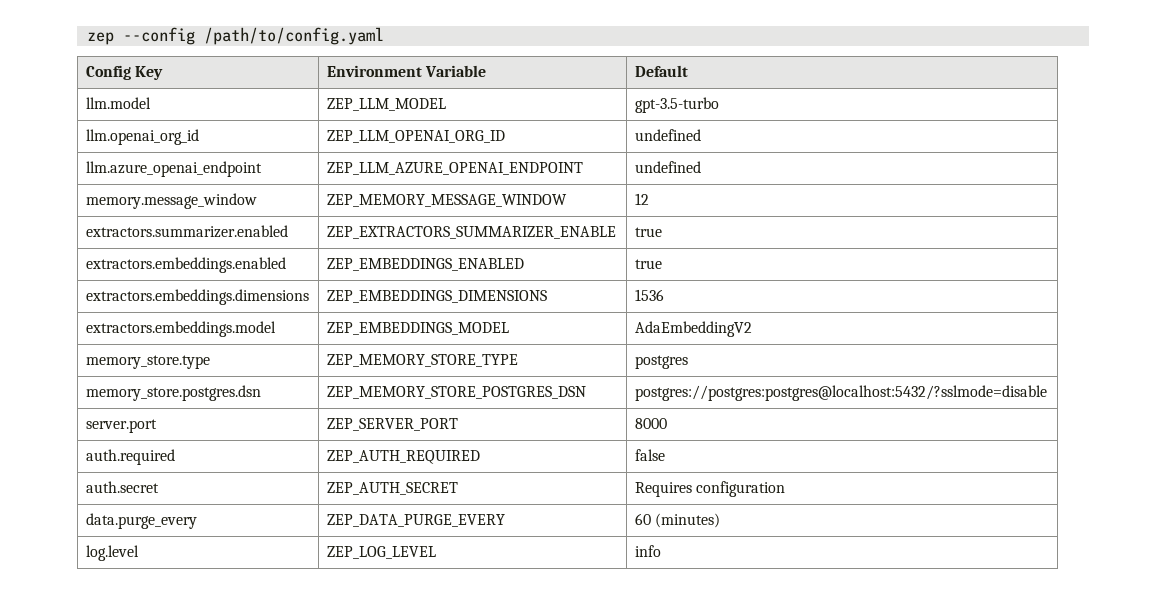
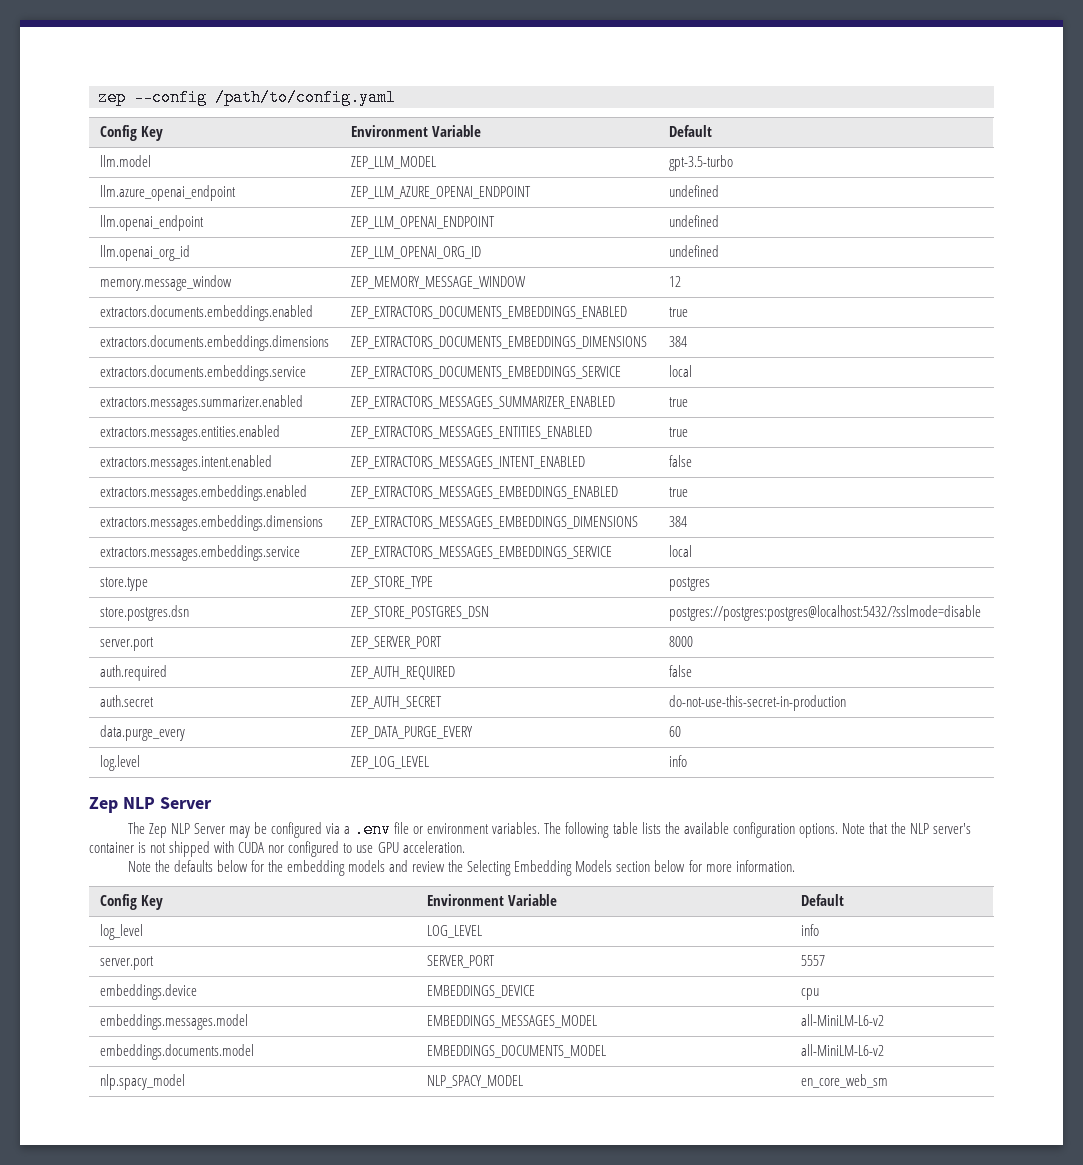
+ llm.azure_openai_endpoint | ZEP_LLM_AZURE_OPENAI_ENDPOINT | undefined
+ llm.openai_endpoint | ZEP_LLM_OPENAI_ENDPOINT | undefined
- llm.azure_openai_endpoint | ZEP_LLM_AZURE_OPENAI_ENDPOINT | undefined
- extractors.summarizer.enabled | ZEP_EXTRACTORS_SUMMARIZER_ENABLE | true
- extractors.embeddings.enabled | ZEP_EMBEDDINGS_ENABLED | true
- extractors.embeddings.dimensions | ZEP_EMBEDDINGS_DIMENSIONS | 1536
- extractors.embeddings.model | ZEP_EMBEDDINGS_MODEL | AdaEmbeddingV2
- memory_store.type | ZEP_MEMORY_STORE_TYPE | postgres
+ extractors.documents.embeddings.enabled | ZEP_EXTRACTORS_DOCUMENTS_EMBEDDINGS_ENABLED | true
+ extractors.documents.embeddings.dimensions | ZEP_EXTRACTORS_DOCUMENTS_EMBEDDINGS_DIMENSIONS | 384
+ extractors.documents.embeddings.service | ZEP_EXTRACTORS_DOCUMENTS_EMBEDDINGS_SERVICE | local
+ extractors.messages.summarizer.enabled | ZEP_EXTRACTORS_MESSAGES_SUMMARIZER_ENABLED | true
+ extractors.messages.entities.enabled | ZEP_EXTRACTORS_MESSAGES_ENTITIES_ENABLED | true
+ extractors.messages.intent.enabled | ZEP_EXTRACTORS_MESSAGES_INTENT_ENABLED | false
+ extractors.messages.embeddings.enabled | ZEP_EXTRACTORS_MESSAGES_EMBEDDINGS_ENABLED | true
+ extractors.messages.embeddings.dimensions | ZEP_EXTRACTORS_MESSAGES_EMBEDDINGS_DIMENSIONS | 384
+ extractors.messages.embeddings.service | ZEP_EXTRACTORS_MESSAGES_EMBEDDINGS_SERVICE | local
+ store.type | ZEP_STORE_TYPE | postgres
- memory_store.postgres.dsn | ZEP_MEMORY_STORE_POSTGRES_DSN | postgres://postgres:postgres@localhost:5432/?sslmode=disable
+ store.postgres.dsn | ZEP_STORE_POSTGRES_DSN | postgres://postgres:postgres@localhost:5432/?sslmode=disable
- auth.secret | ZEP_AUTH_SECRET | Requires configuration
+ auth.secret | ZEP_AUTH_SECRET | do-not-use-this-secret-in-production
- data.purge_every | ZEP_DATA_PURGE_EVERY | 60 (minutes)
+ data.purge_every | ZEP_DATA_PURGE_EVERY | 60
  log.level | ZEP_LOG_LEVEL | info
+ Zep NLP Server
+ The Zep NLP Server may be configured via a .env file or environment variables. The following table lists the available configuration options. Note that the NLP server's container is not shipped with CUDA nor configured to use GPU acceleration.
+ Note the defaults below for the embedding models and review the Selecting Embedding Models section below for more information.
+ Config Key | Environment Variable | Default
+ log_level | LOG_LEVEL | info
+ server.port | SERVER_PORT | 5557
+ embeddings.device | EMBEDDINGS_DEVICE | cpu
+ embeddings.messages.model | EMBEDDINGS_MESSAGES_MODEL | all-MiniLM-L6-v2
+ embeddings.documents.model | EMBEDDINGS_DOCUMENTS_MODEL | all-MiniLM-L6-v2
+ nlp.spacy_model | NLP_SPACY_MODEL | en_core_web_sm

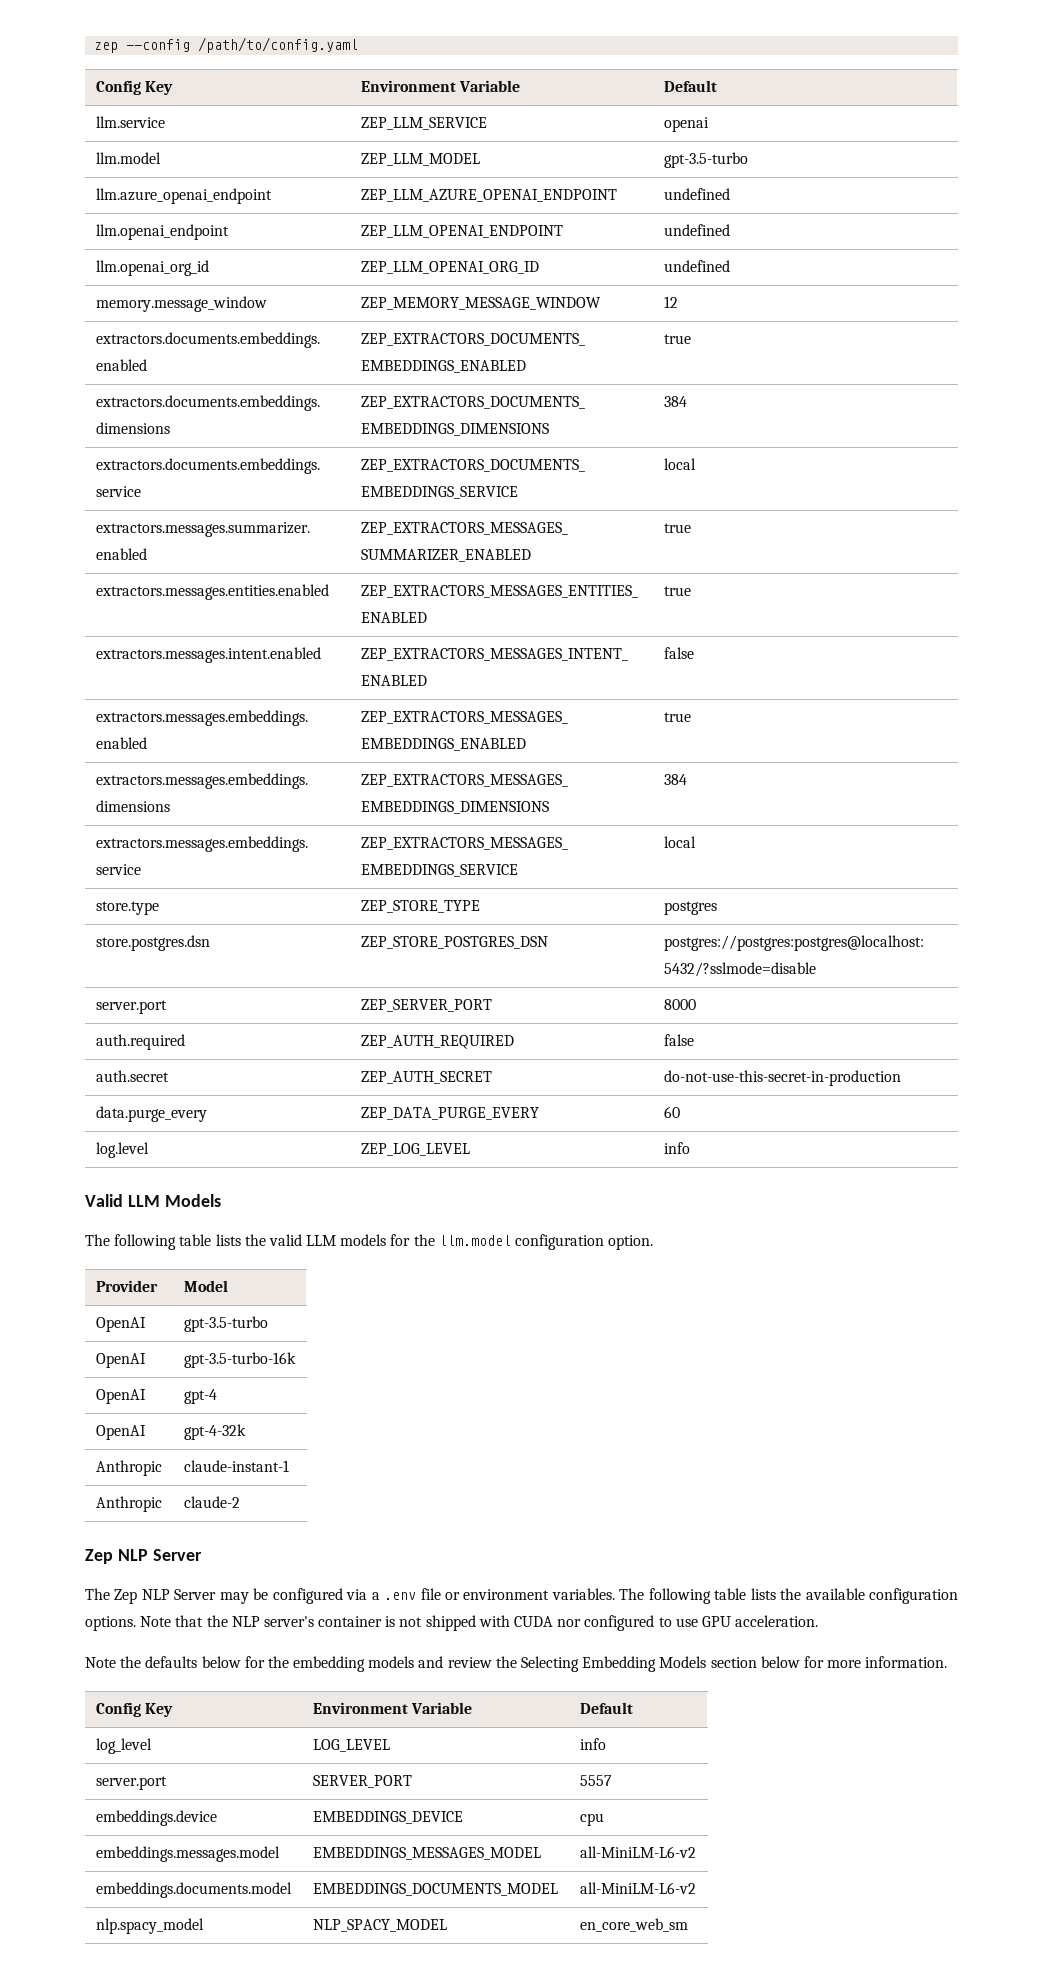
+ llm.service | ZEP_LLM_SERVICE | openai
+ Valid LLM Models
+ The following table lists the valid LLM models for the llm.model configuration option.
+ Provider | Model
+ OpenAI | gpt-3.5-turbo
+ OpenAI | gpt-3.5-turbo-16k
+ OpenAI | gpt-4
+ OpenAI | gpt-4-32k
+ Anthropic | claude-instant-1
+ Anthropic | claude-2

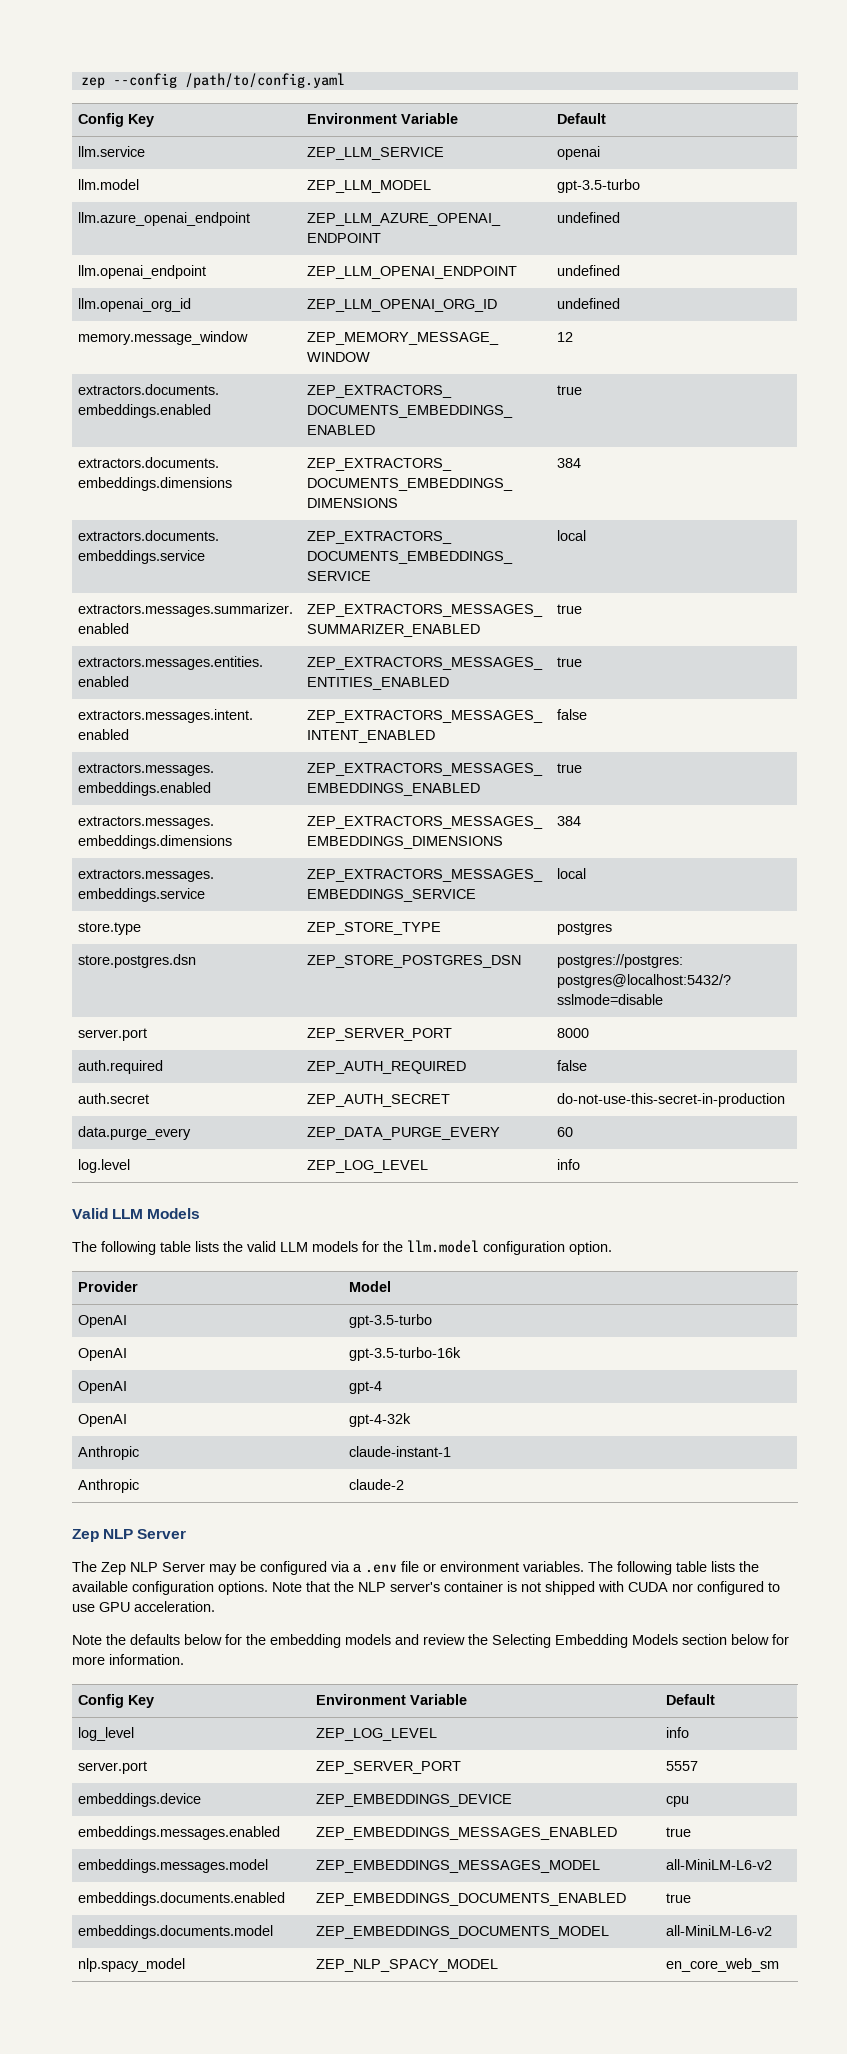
- log_level | LOG_LEVEL | info
+ log_level | ZEP_LOG_LEVEL | info
- server.port | SERVER_PORT | 5557
+ server.port | ZEP_SERVER_PORT | 5557
- embeddings.device | EMBEDDINGS_DEVICE | cpu
+ embeddings.device | ZEP_EMBEDDINGS_DEVICE | cpu
+ embeddings.messages.enabled | ZEP_EMBEDDINGS_MESSAGES_ENABLED | true
- embeddings.messages.model | EMBEDDINGS_MESSAGES_MODEL | all-MiniLM-L6-v2
+ embeddings.messages.model | ZEP_EMBEDDINGS_MESSAGES_MODEL | all-MiniLM-L6-v2
+ embeddings.documents.enabled | ZEP_EMBEDDINGS_DOCUMENTS_ENABLED | true
- embeddings.documents.model | EMBEDDINGS_DOCUMENTS_MODEL | all-MiniLM-L6-v2
+ embeddings.documents.model | ZEP_EMBEDDINGS_DOCUMENTS_MODEL | all-MiniLM-L6-v2
- nlp.spacy_model | NLP_SPACY_MODEL | en_core_web_sm
+ nlp.spacy_model | ZEP_NLP_SPACY_MODEL | en_core_web_sm

